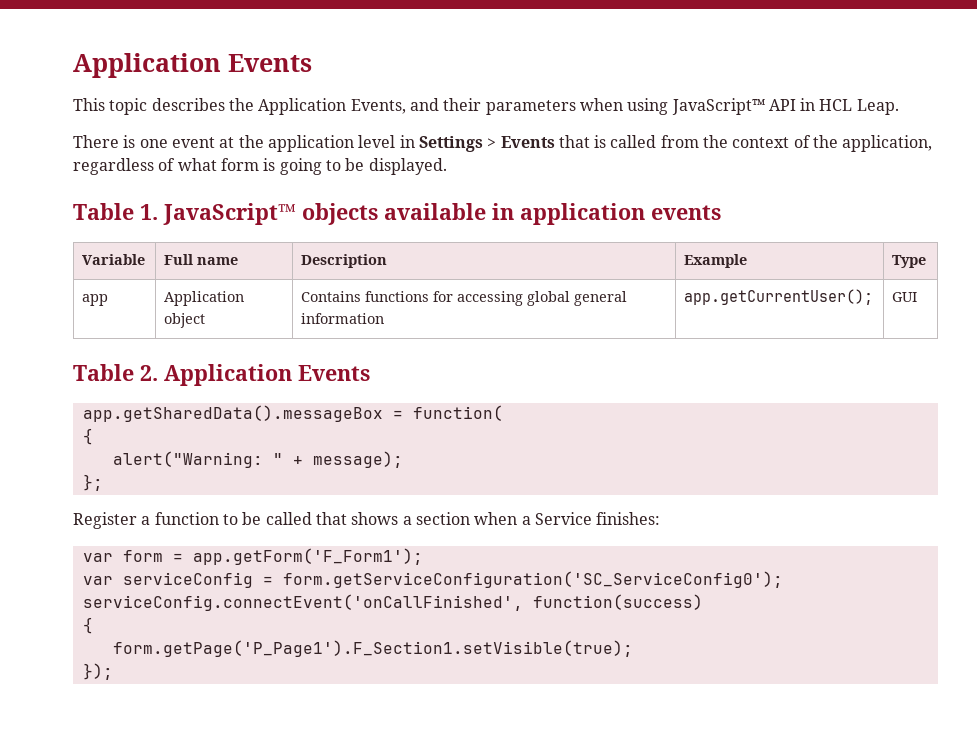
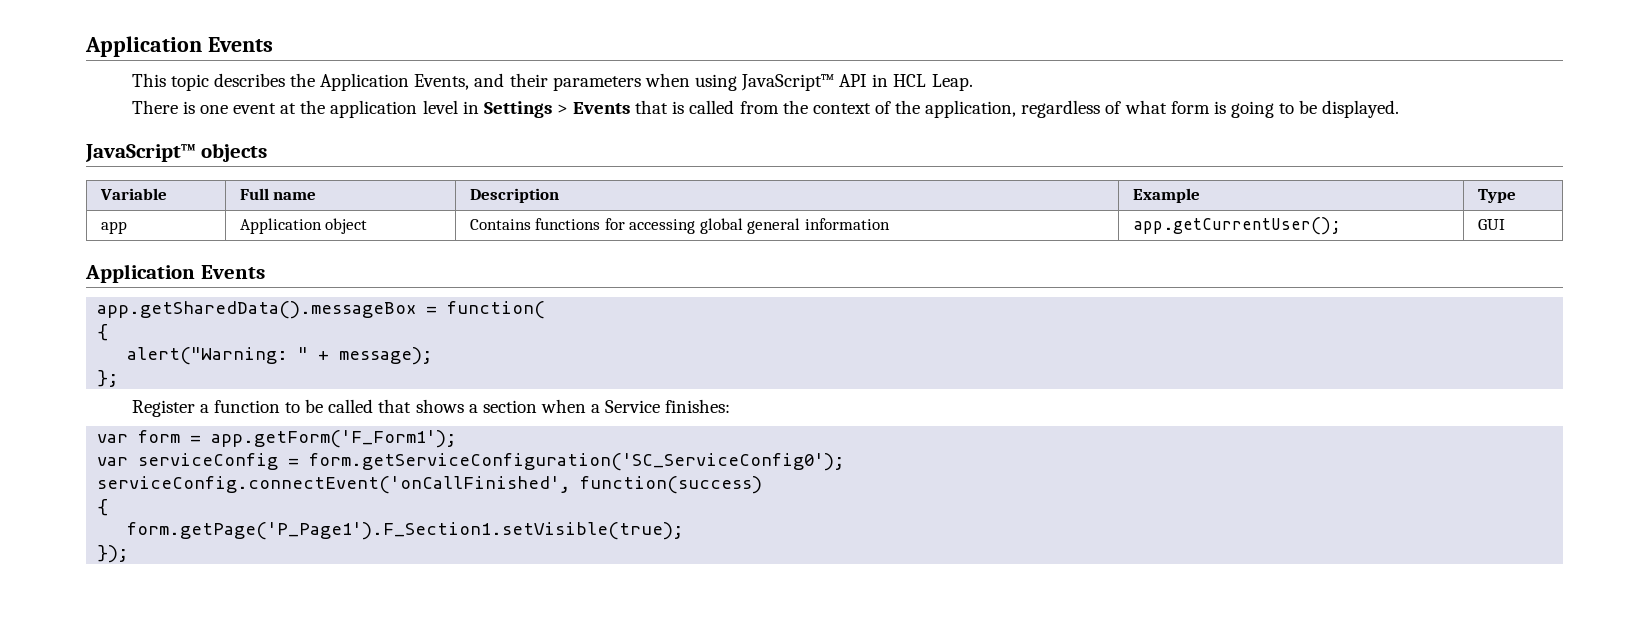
- Table 1. JavaScript™ objects available in application events
+ JavaScript™ objects
  app | Application object | Contains functions for accessing global general information | app.getCurrentUser(); | GUI
- Table 2. Application Events
+ Application Events

